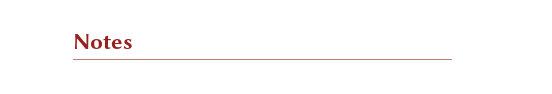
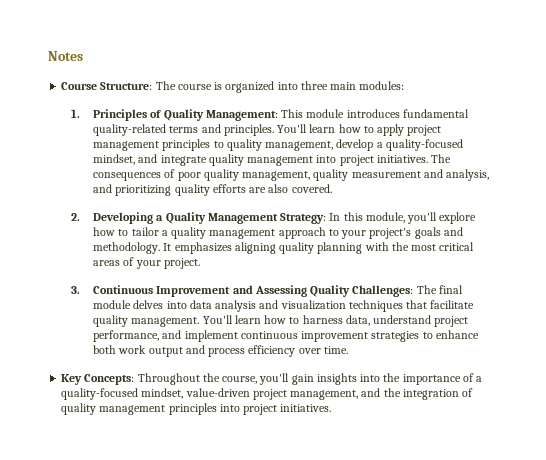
+ Course Structure: The course is organized into three main modules:
+ 1. Principles of Quality Management: This module introduces fundamental quality-related terms and principles. You'll learn how to apply project management principles to quality management, develop a quality-focused mindset, and integrate quality management into project initiatives. The consequences of poor quality management, quality measurement and analysis, and prioritizing quality efforts are also covered.
+ 2. Developing a Quality Management Strategy: In this module, you'll explore how to tailor a quality management approach to your project's goals and methodology. It emphasizes aligning quality planning with the most critical areas of your project.
+ 3. Continuous Improvement and Assessing Quality Challenges: The final module delves into data analysis and visualization techniques that facilitate quality management. You'll learn how to harness data, understand project performance, and implement continuous improvement strategies to enhance both work output and process efficiency over time.
+ Key Concepts: Throughout the course, you'll gain insights into the importance of a quality-focused mindset, value-driven project management, and the integration of quality management principles into project initiatives.

